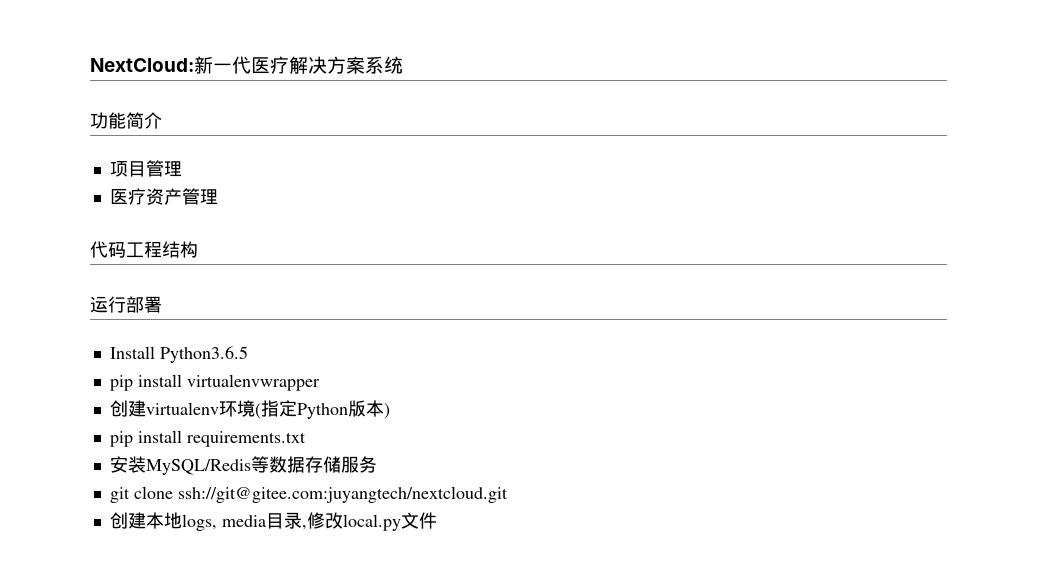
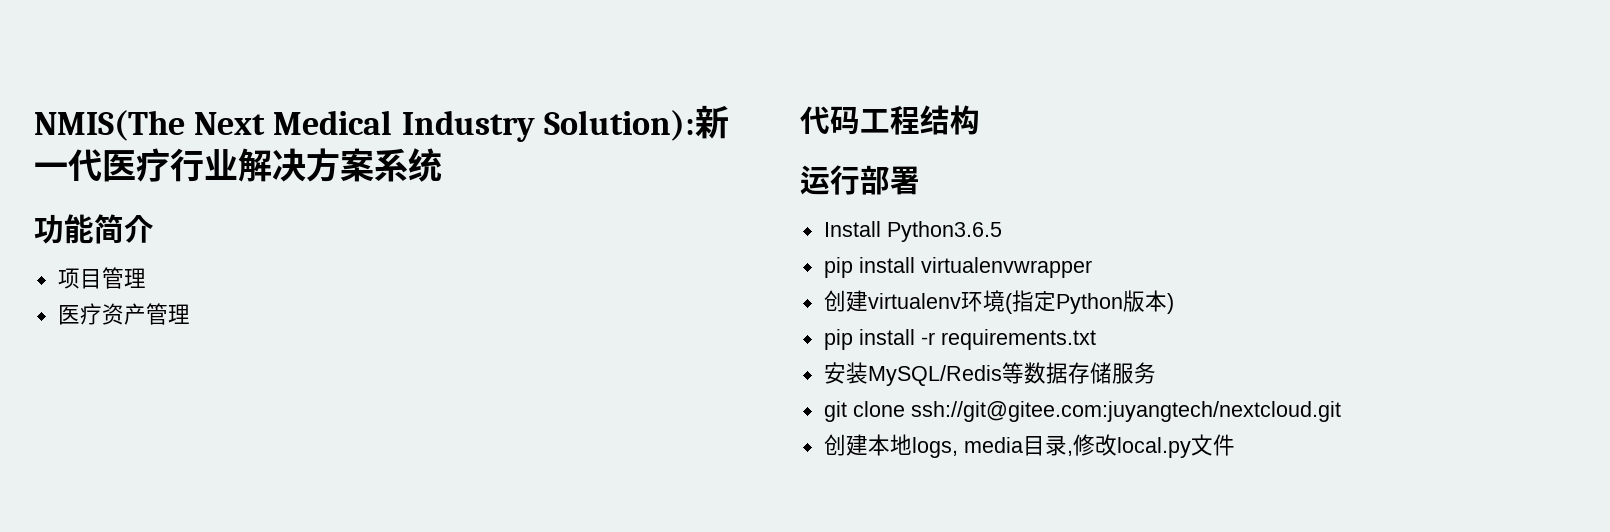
- NextCloud:新一代医疗解决方案系统
+ NMIS(The Next Medical Industry Solution):新一代医疗行业解决方案系统
- pip install requirements.txt
+ pip install -r requirements.txt

